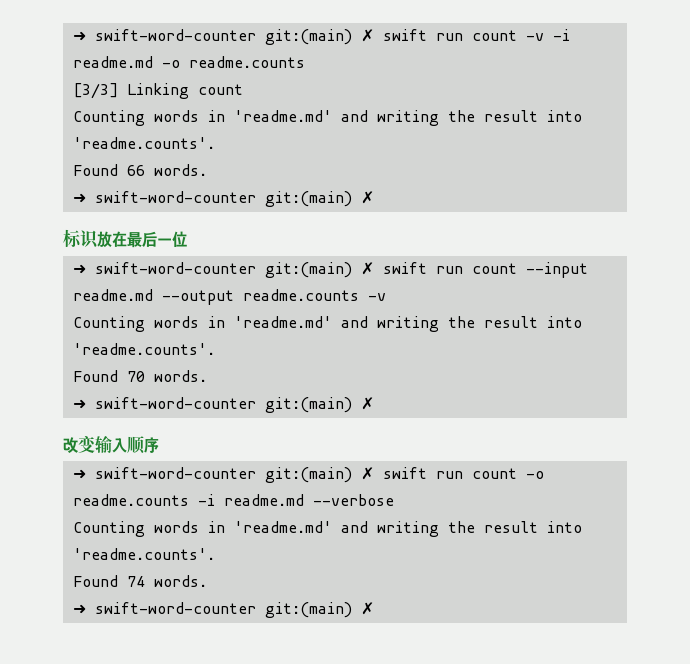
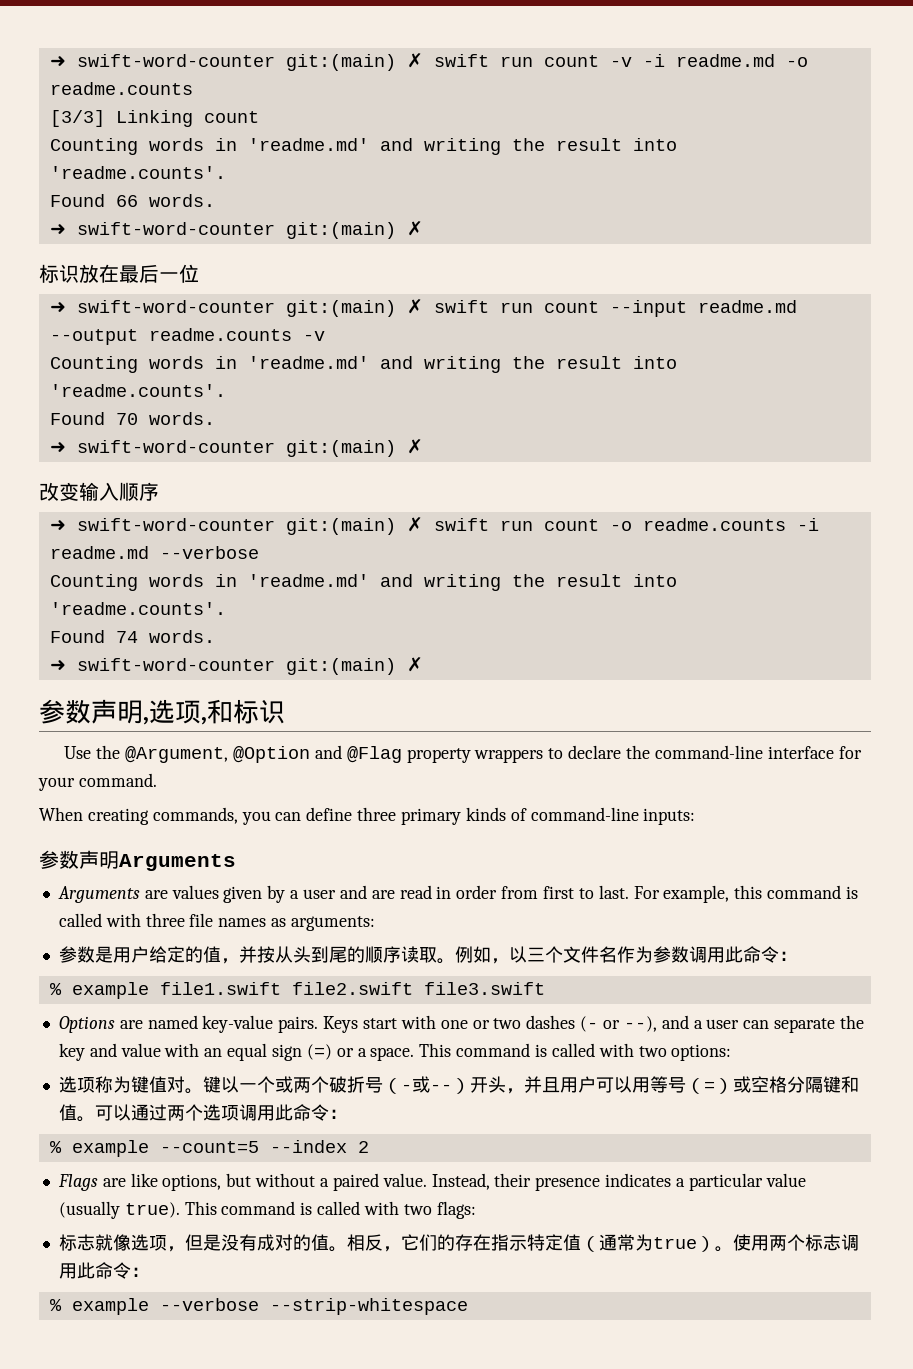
+ 参数声明,选项,和标识
+ Use the @Argument, @Option and @Flag property wrappers to declare the command-line interface for your command.
+ When creating commands, you can define three primary kinds of command-line inputs:
+ 参数声明Arguments
+ Arguments are values given by a user and are read in order from first to last. For example, this command is called with three file names as arguments:
+ 参数是用户给定的值，并按从头到尾的顺序读取。例如，以三个文件名作为参数调用此命令：
+ % example file1.swift file2.swift file3.swift
+ Options are named key-value pairs. Keys start with one or two dashes (- or --), and a user can separate the key and value with an equal sign (=) or a space. This command is called with two options:
+ 选项称为键值对。键以一个或两个破折号（-或--）开头，并且用户可以用等号（=）或空格分隔键和值。可以通过两个选项调用此命令：
+ % example --count=5 --index 2
+ Flags are like options, but without a paired value. Instead, their presence indicates a particular value (usually true). This command is called with two flags:
+ 标志就像选项，但是没有成对的值。相反，它们的存在指示特定值（通常为true）。使用两个标志调用此命令：
+ % example --verbose --strip-whitespace

